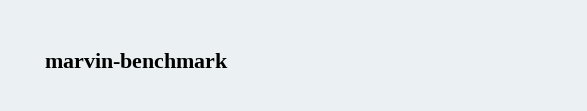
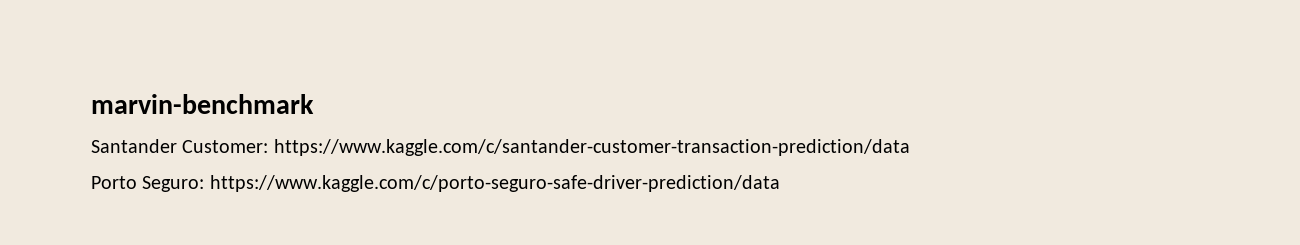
+ Santander Customer: https://www.kaggle.com/c/santander-customer-transaction-prediction/data
+ Porto Seguro: https://www.kaggle.com/c/porto-seguro-safe-driver-prediction/data

